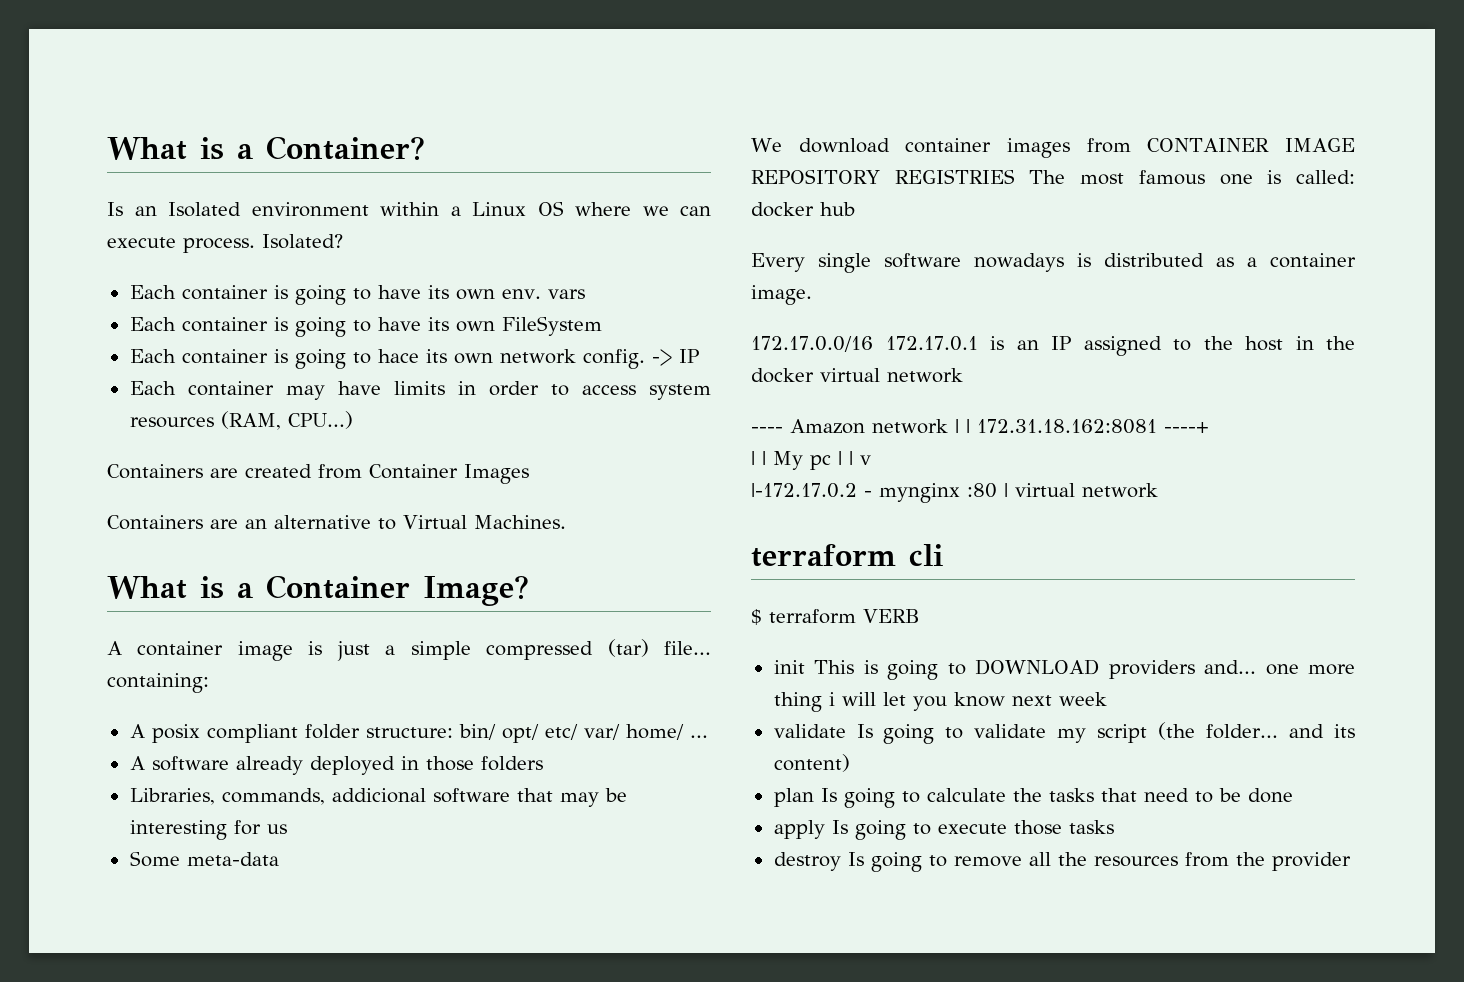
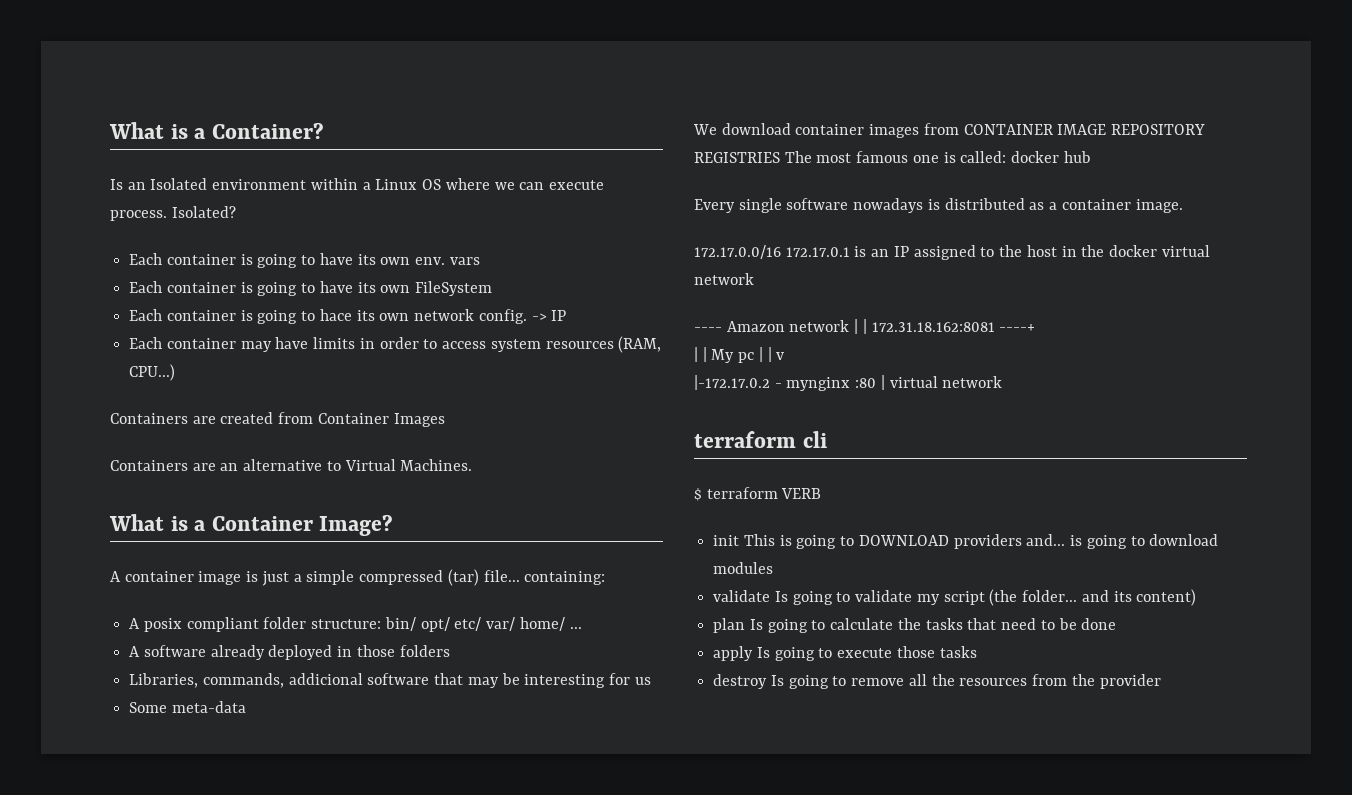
- init This is going to DOWNLOAD providers and... one more thing i will let you know next week
+ init This is going to DOWNLOAD providers and... is going to download modules

